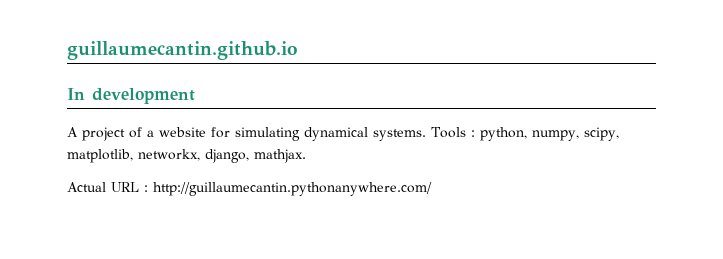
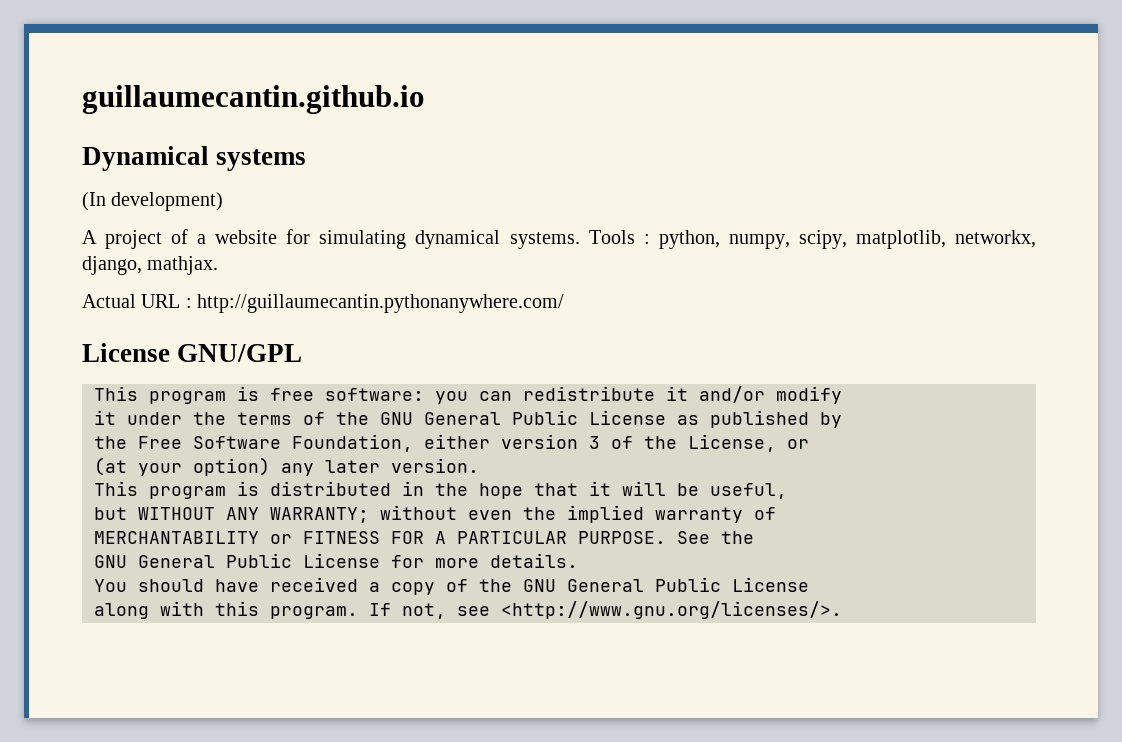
- In development
+ Dynamical systems
+ (In development)
+ License GNU/GPL
+ This program is free software: you can redistribute it and/or modify
+ it under the terms of the GNU General Public License as published by
+ the Free Software Foundation, either version 3 of the License, or
+ (at your option) any later version.
+ This program is distributed in the hope that it will be useful,
+ but WITHOUT ANY WARRANTY; without even the implied warranty of
+ MERCHANTABILITY or FITNESS FOR A PARTICULAR PURPOSE. See the
+ GNU General Public License for more details.
+ You should have received a copy of the GNU General Public License
+ along with this program. If not, see <http://www.gnu.org/licenses/>.

